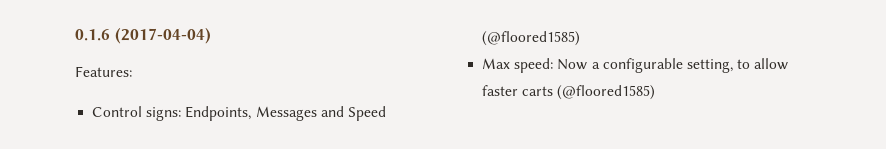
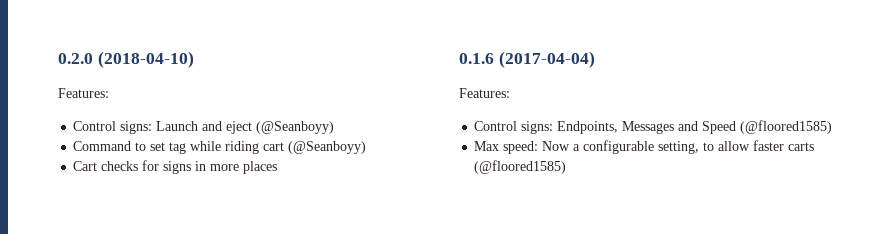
+ 0.2.0 (2018-04-10)
+ Features:
+ Control signs: Launch and eject (@Seanboyy)
+ Command to set tag while riding cart (@Seanboyy)
+ Cart checks for signs in more places

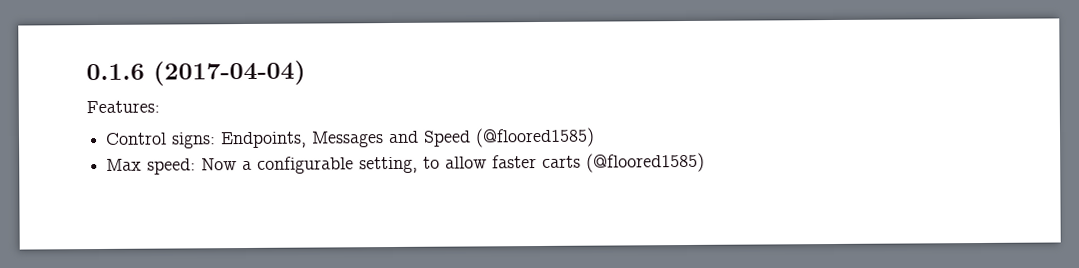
- 0.2.0 (2018-04-10)
- Features:
- Control signs: Launch and eject (@Seanboyy)
- Command to set tag while riding cart (@Seanboyy)
- Cart checks for signs in more places

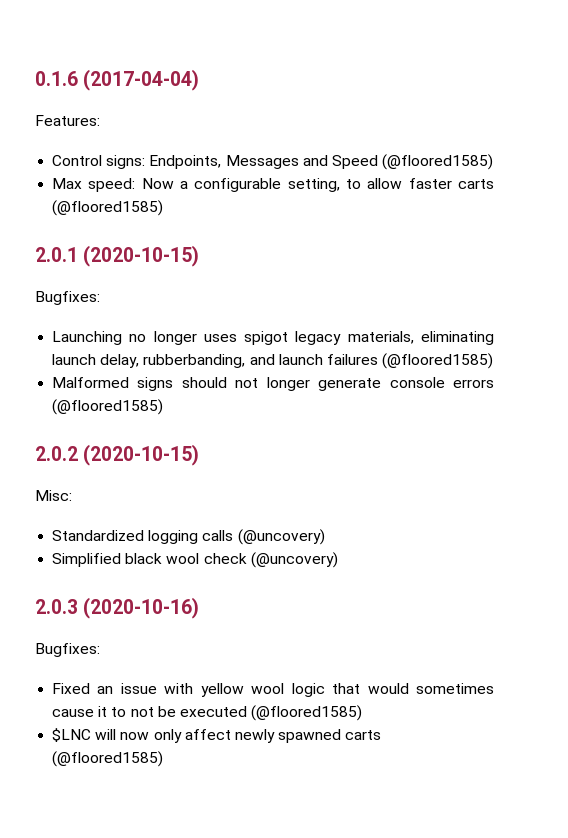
+ 2.0.1 (2020-10-15)
+ Bugfixes:
+ Launching no longer uses spigot legacy materials, eliminating launch delay, rubberbanding, and launch failures (@floored1585)
+ Malformed signs should not longer generate console errors (@floored1585)
+ 2.0.2 (2020-10-15)
+ Misc:
+ Standardized logging calls (@uncovery)
+ Simplified black wool check (@uncovery)
+ 2.0.3 (2020-10-16)
+ Bugfixes:
+ Fixed an issue with yellow wool logic that would sometimes cause it to not be executed (@floored1585)
+ $LNC will now only affect newly spawned carts (@floored1585)

